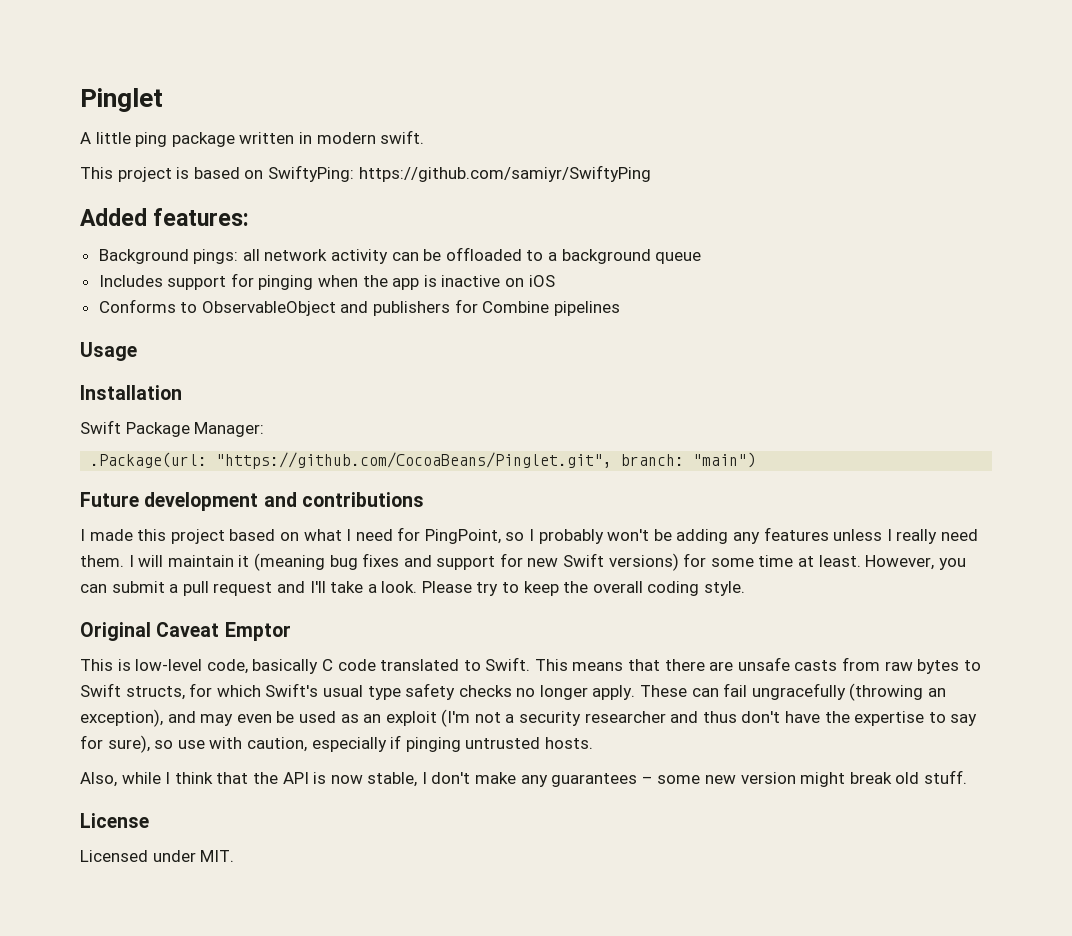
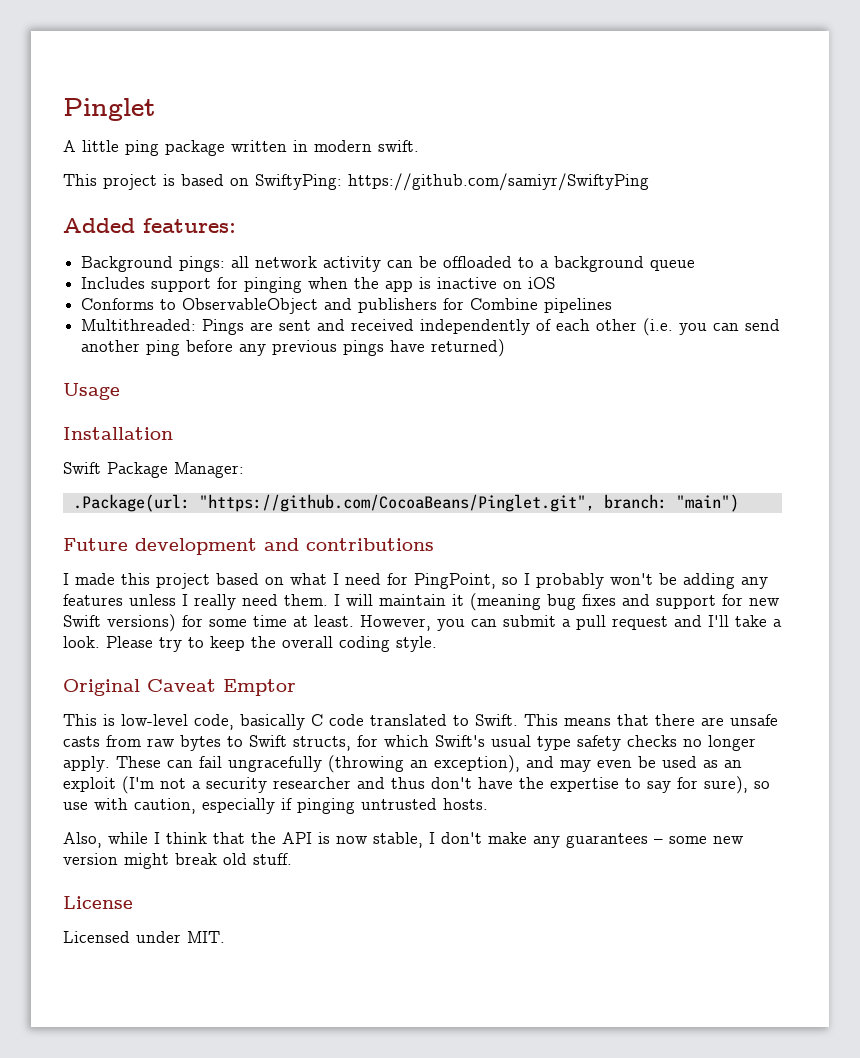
+ Multithreaded: Pings are sent and received independently of each other (i.e. you can send another ping before any previous pings have returned)

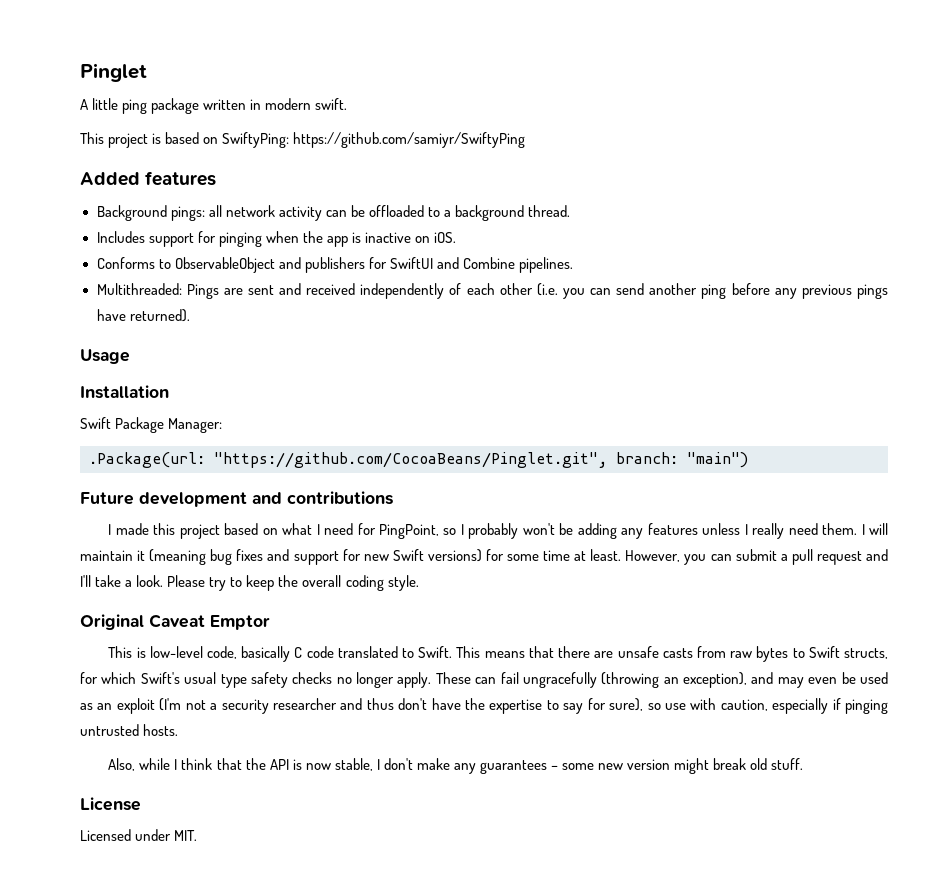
- Added features:
+ Added features
- Background pings: all network activity can be offloaded to a background queue
+ Background pings: all network activity can be offloaded to a background thread.
- Includes support for pinging when the app is inactive on iOS
+ Includes support for pinging when the app is inactive on iOS.
- Conforms to ObservableObject and publishers for Combine pipelines
+ Conforms to ObservableObject and publishers for SwiftUI and Combine pipelines.
- Multithreaded: Pings are sent and received independently of each other (i.e. you can send another ping before any previous pings have returned)
+ Multithreaded: Pings are sent and received independently of each other (i.e. you can send another ping before any previous pings have returned).

